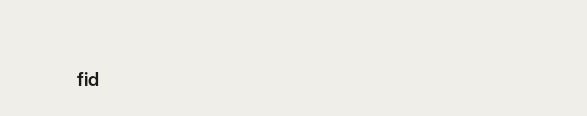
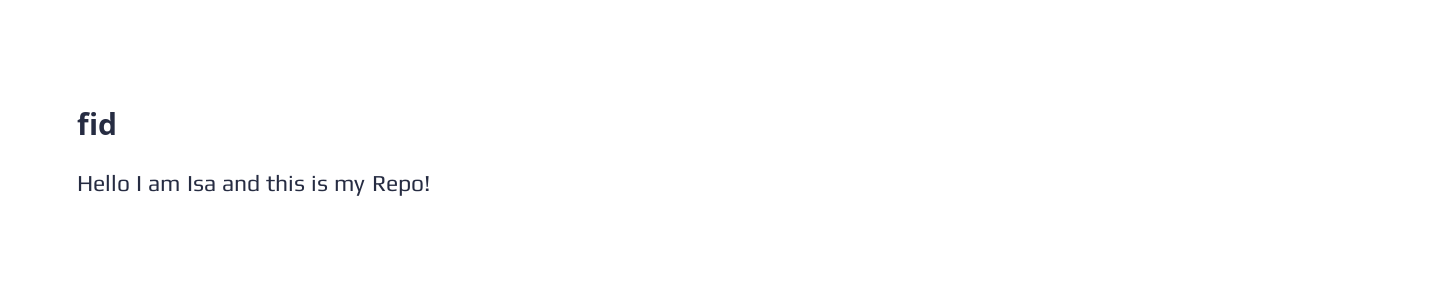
+ Hello I am Isa and this is my Repo!

